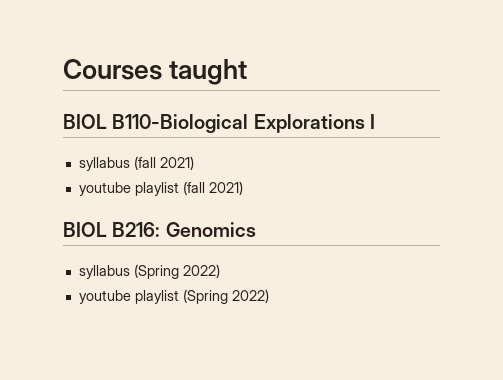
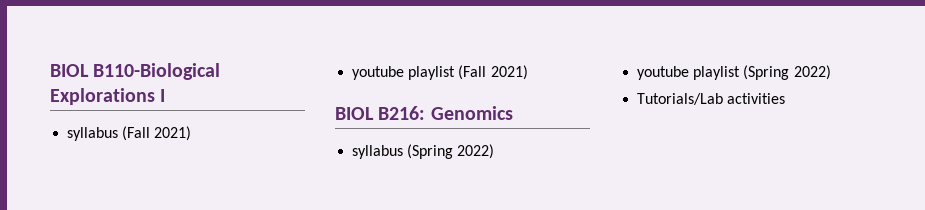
- Courses taught
- syllabus (fall 2021)
+ syllabus (Fall 2021)
- youtube playlist (fall 2021)
+ youtube playlist (Fall 2021)
+ Tutorials/Lab activities

